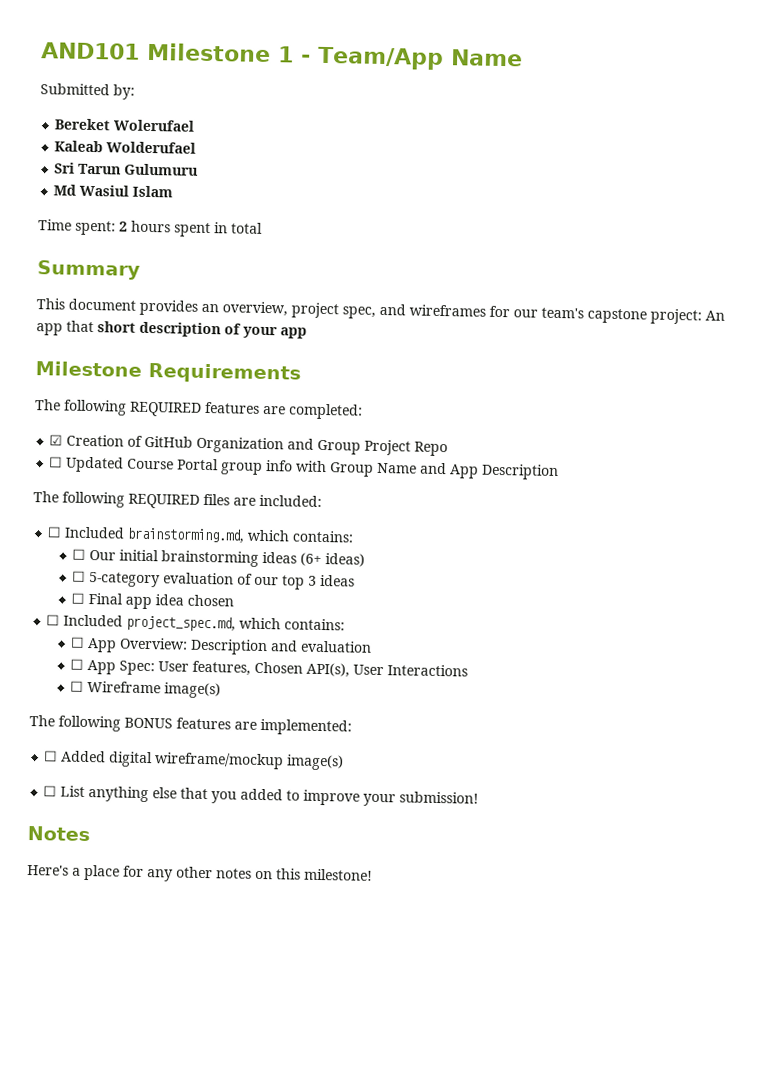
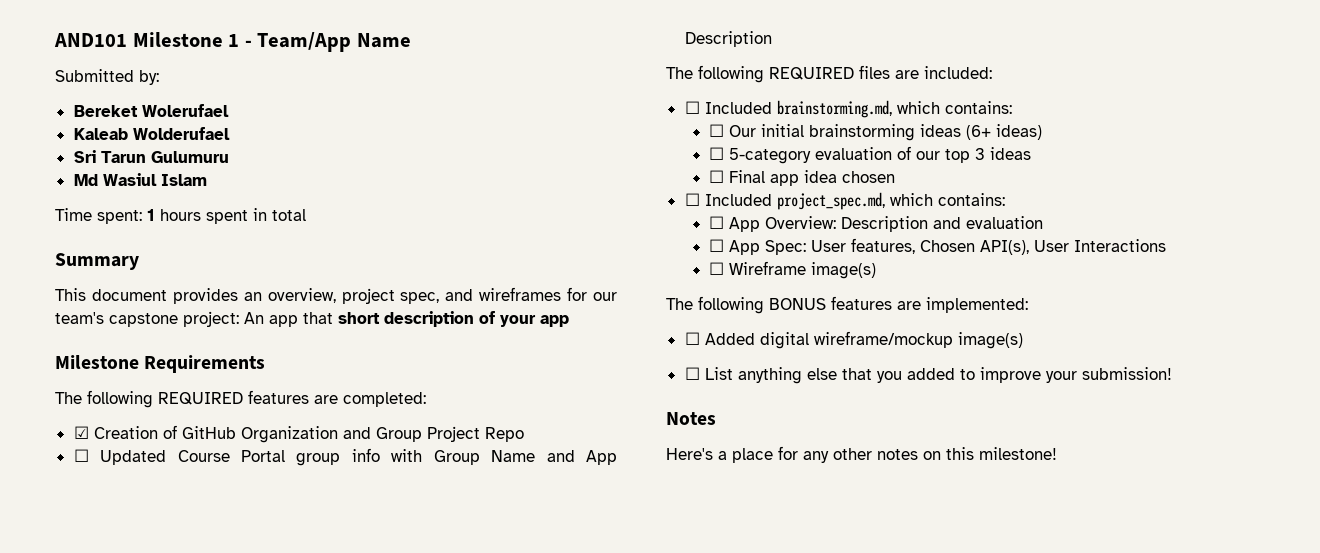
- Time spent: 2 hours spent in total
+ Time spent: 1 hours spent in total

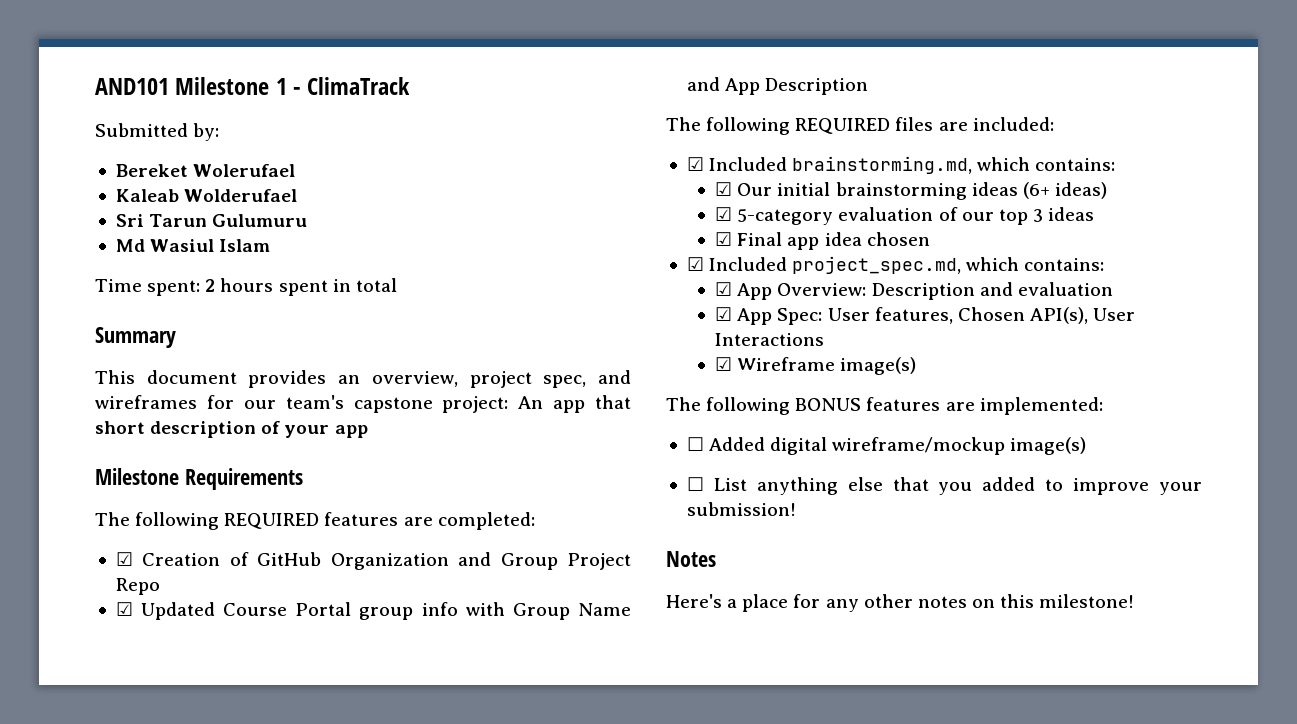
- AND101 Milestone 1 - Team/App Name
+ AND101 Milestone 1 - ClimaTrack
- Time spent: 1 hours spent in total
+ Time spent: 2 hours spent in total
- ☐ Updated Course Portal group info with Group Name and App Description
+ ☑ Updated Course Portal group info with Group Name and App Description
- ☐ Included brainstorming.md, which contains:
+ ☑ Included brainstorming.md, which contains:
- ☐ Our initial brainstorming ideas (6+ ideas)
+ ☑ Our initial brainstorming ideas (6+ ideas)
- ☐ 5-category evaluation of our top 3 ideas
+ ☑ 5-category evaluation of our top 3 ideas
- ☐ Final app idea chosen
+ ☑ Final app idea chosen
- ☐ Included project_spec.md, which contains:
+ ☑ Included project_spec.md, which contains:
- ☐ App Overview: Description and evaluation
+ ☑ App Overview: Description and evaluation
- ☐ App Spec: User features, Chosen API(s), User Interactions
+ ☑ App Spec: User features, Chosen API(s), User Interactions
- ☐ Wireframe image(s)
+ ☑ Wireframe image(s)

